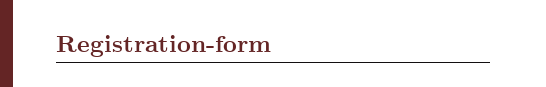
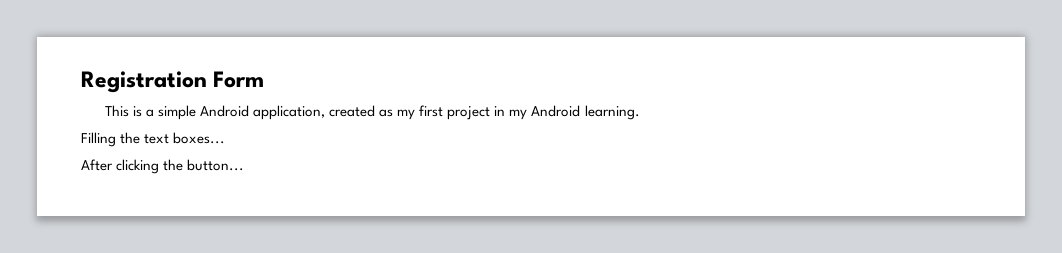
- Registration-form
+ Registration Form
+ This is a simple Android application, created as my first project in my Android learning.
+ Filling the text boxes...
+ After clicking the button...

